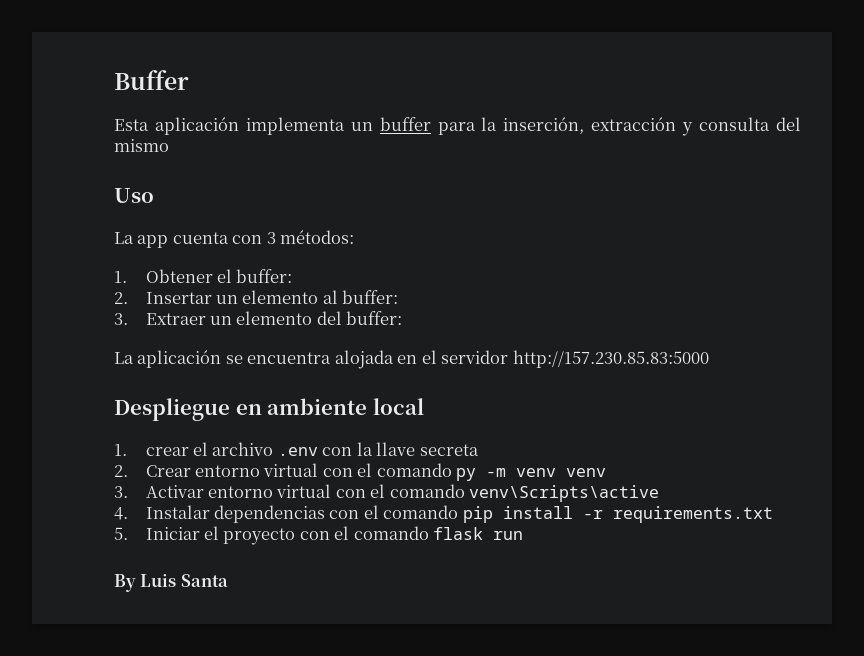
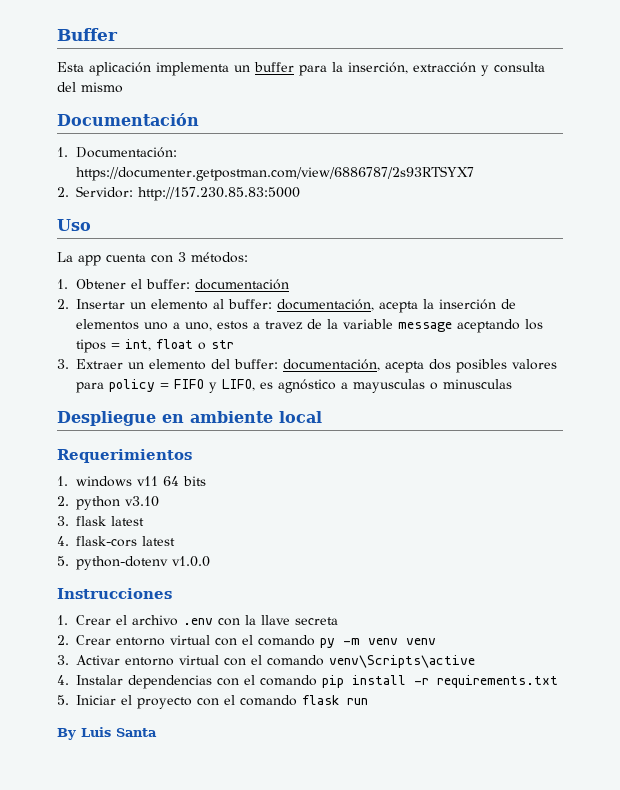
+ Documentación
+ 1. Documentación: https://documenter.getpostman.com/view/6886787/2s93RTSYX7
+ 2. Servidor: http://157.230.85.83:5000
- 1. Obtener el buffer:
+ 1. Obtener el buffer: documentación
- 2. Insertar un elemento al buffer:
+ 2. Insertar un elemento al buffer: documentación, acepta la inserción de elementos uno a uno, estos a travez de la variable message aceptando los tipos = int, float o str
- 3. Extraer un elemento del buffer:
- La aplicación se encuentra alojada en el servidor http://157.230.85.83:5000
+ 3. Extraer un elemento del buffer: documentación, acepta dos posibles valores para policy = FIFO y LIFO, es agnóstico a mayusculas o minusculas
- 1. crear el archivo .env con la llave secreta
+ Requerimientos
+ 1. windows v11 64 bits
+ 2. python v3.10
+ 3. flask latest
+ 4. flask-cors latest
+ 5. python-dotenv v1.0.0
+ Instrucciones
+ 1. Crear el archivo .env con la llave secreta

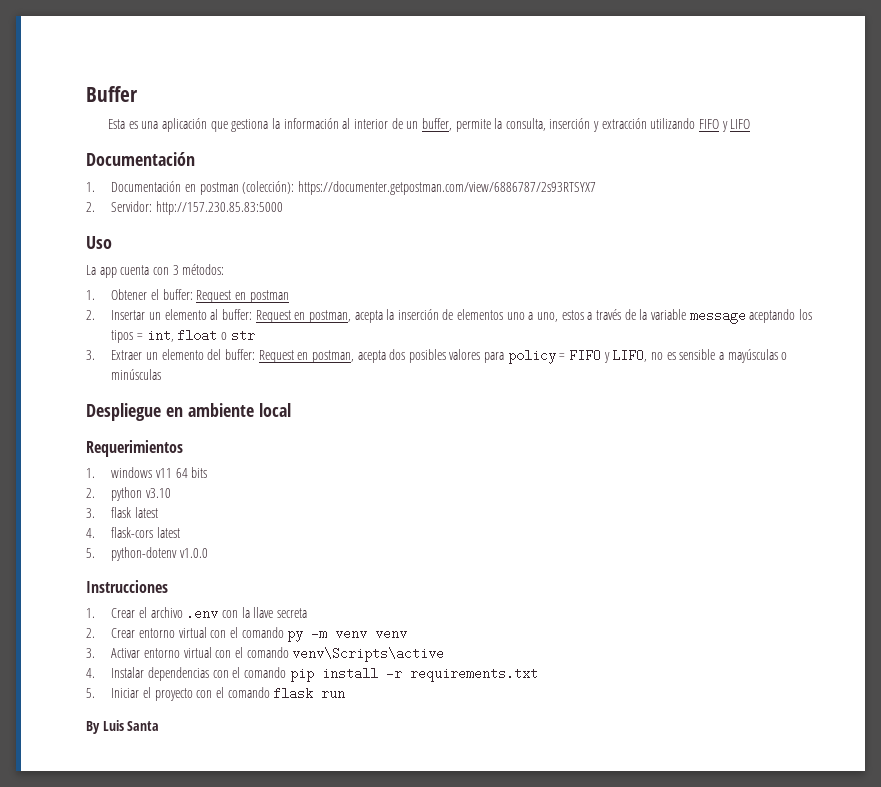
- Esta aplicación implementa un buffer para la inserción, extracción y consulta del mismo
+ Esta es una aplicación que gestiona la información al interior de un buffer, permite la consulta, inserción y extracción utilizando FIFO y LIFO
  Documentación
- 1. Documentación: https://documenter.getpostman.com/view/6886787/2s93RTSYX7
+ 1. Documentación en postman (colección): https://documenter.getpostman.com/view/6886787/2s93RTSYX7
- 1. Obtener el buffer: documentación
+ 1. Obtener el buffer: Request en postman
- 2. Insertar un elemento al buffer: documentación, acepta la inserción de elementos uno a uno, estos a travez de la variable message aceptando los tipos = int, float o str
+ 2. Insertar un elemento al buffer: Request en postman, acepta la inserción de elementos uno a uno, estos a través de la variable message aceptando los tipos = int, float o str
- 3. Extraer un elemento del buffer: documentación, acepta dos posibles valores para policy = FIFO y LIFO, es agnóstico a mayusculas o minusculas
+ 3. Extraer un elemento del buffer: Request en postman, acepta dos posibles valores para policy = FIFO y LIFO, no es sensible a mayúsculas o minúsculas

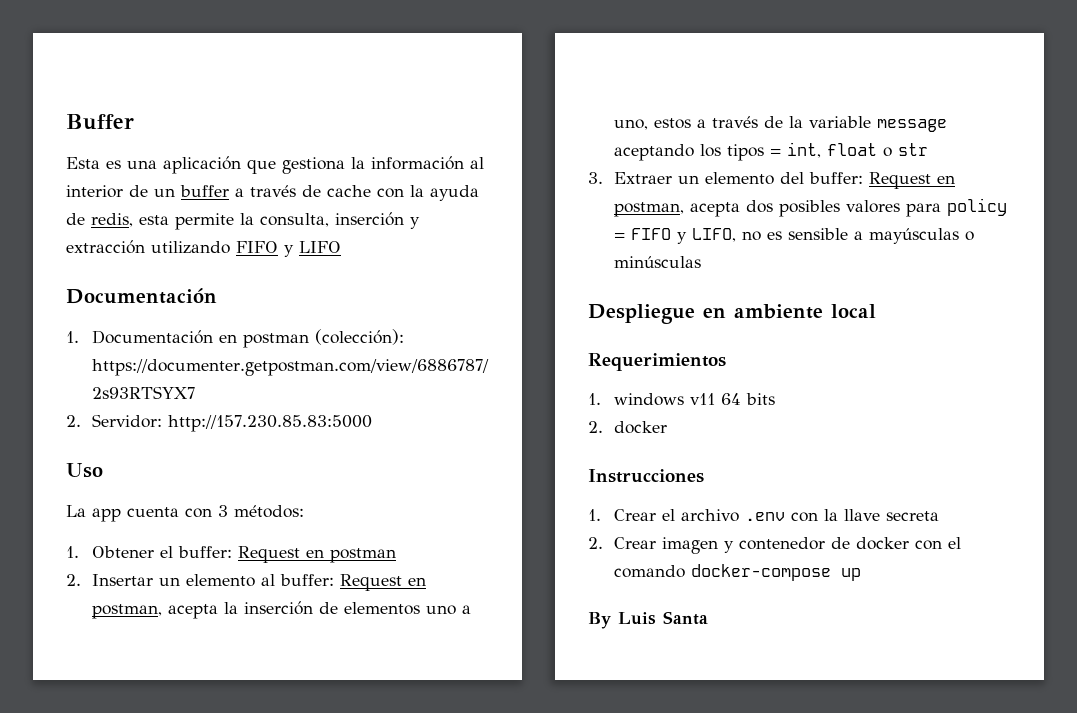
- Esta es una aplicación que gestiona la información al interior de un buffer, permite la consulta, inserción y extracción utilizando FIFO y LIFO
+ Esta es una aplicación que gestiona la información al interior de un buffer a través de cache con la ayuda de redis, esta permite la consulta, inserción y extracción utilizando FIFO y LIFO
- 2. python v3.10
- 3. flask latest
- 4. flask-cors latest
- 5. python-dotenv v1.0.0
+ 2. docker
- 2. Crear entorno virtual con el comando py -m venv venv
- 3. Activar entorno virtual con el comando venv\Scripts\active
- 4. Instalar dependencias con el comando pip install -r requirements.txt
- 5. Iniciar el proyecto con el comando flask run
+ 2. Crear imagen y contenedor de docker con el comando docker-compose up

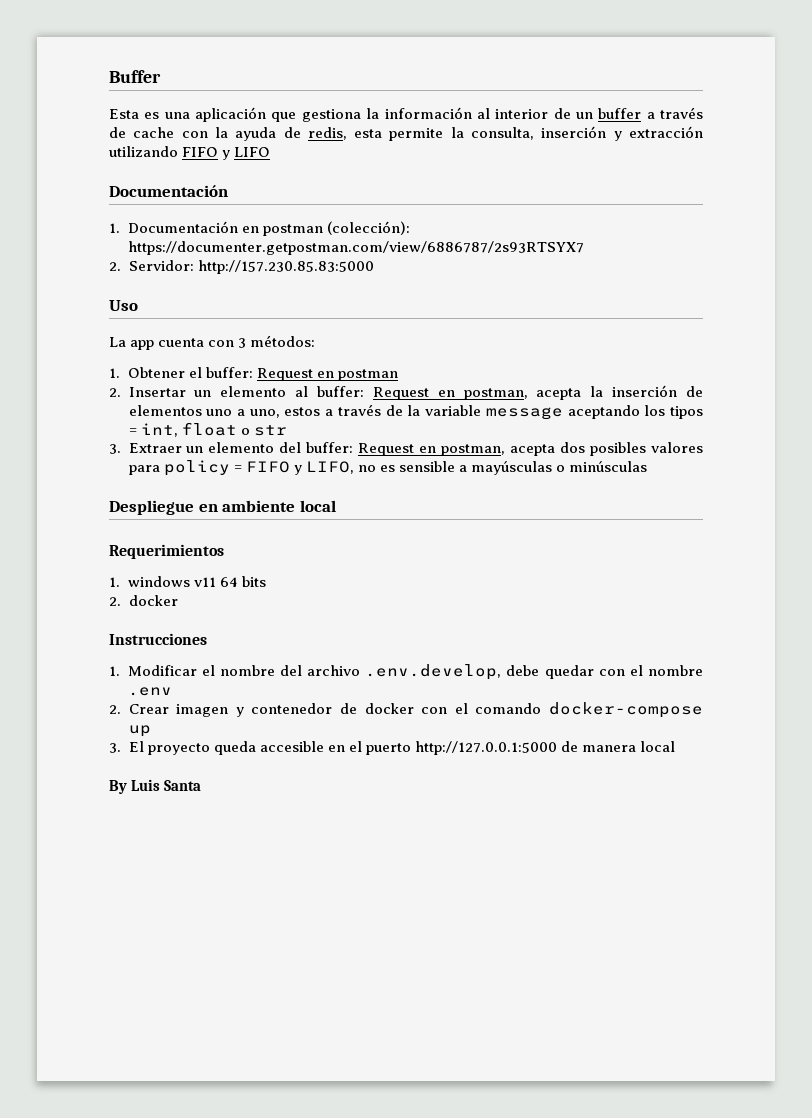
- 1. Crear el archivo .env con la llave secreta
+ 1. Modificar el nombre del archivo .env.develop, debe quedar con el nombre .env
+ 3. El proyecto queda accesible en el puerto http://127.0.0.1:5000 de manera local

